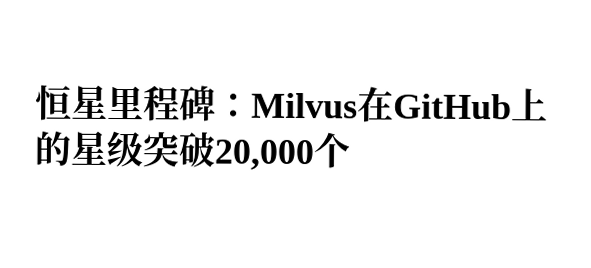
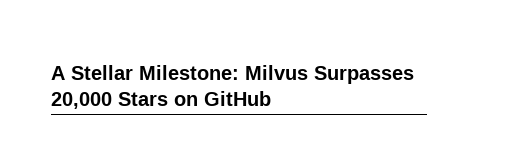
- 恒星里程碑：Milvus在GitHub上的星级突破20,000个
+ A Stellar Milestone: Milvus Surpasses 20,000 Stars on GitHub

